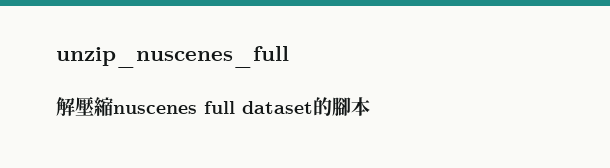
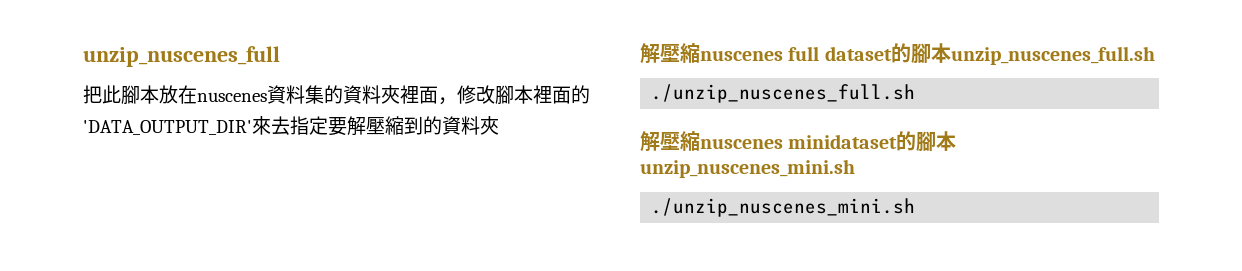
+ 把此腳本放在nuscenes資料集的資料夾裡面，修改腳本裡面的'DATA_OUTPUT_DIR'來去指定要解壓縮到的資料夾
- 解壓縮nuscenes full dataset的腳本
+ 解壓縮nuscenes full dataset的腳本unzip_nuscenes_full.sh
+ ./unzip_nuscenes_full.sh
+ 解壓縮nuscenes minidataset的腳本unzip_nuscenes_mini.sh
+ ./unzip_nuscenes_mini.sh

